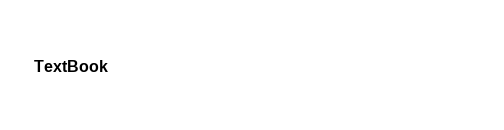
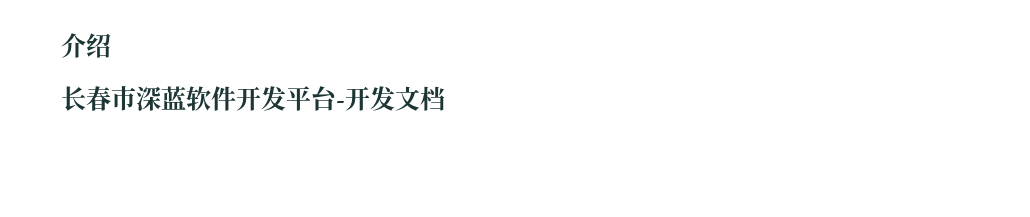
- TextBook
+ 介绍
+ 长春市深蓝软件开发平台-开发文档

